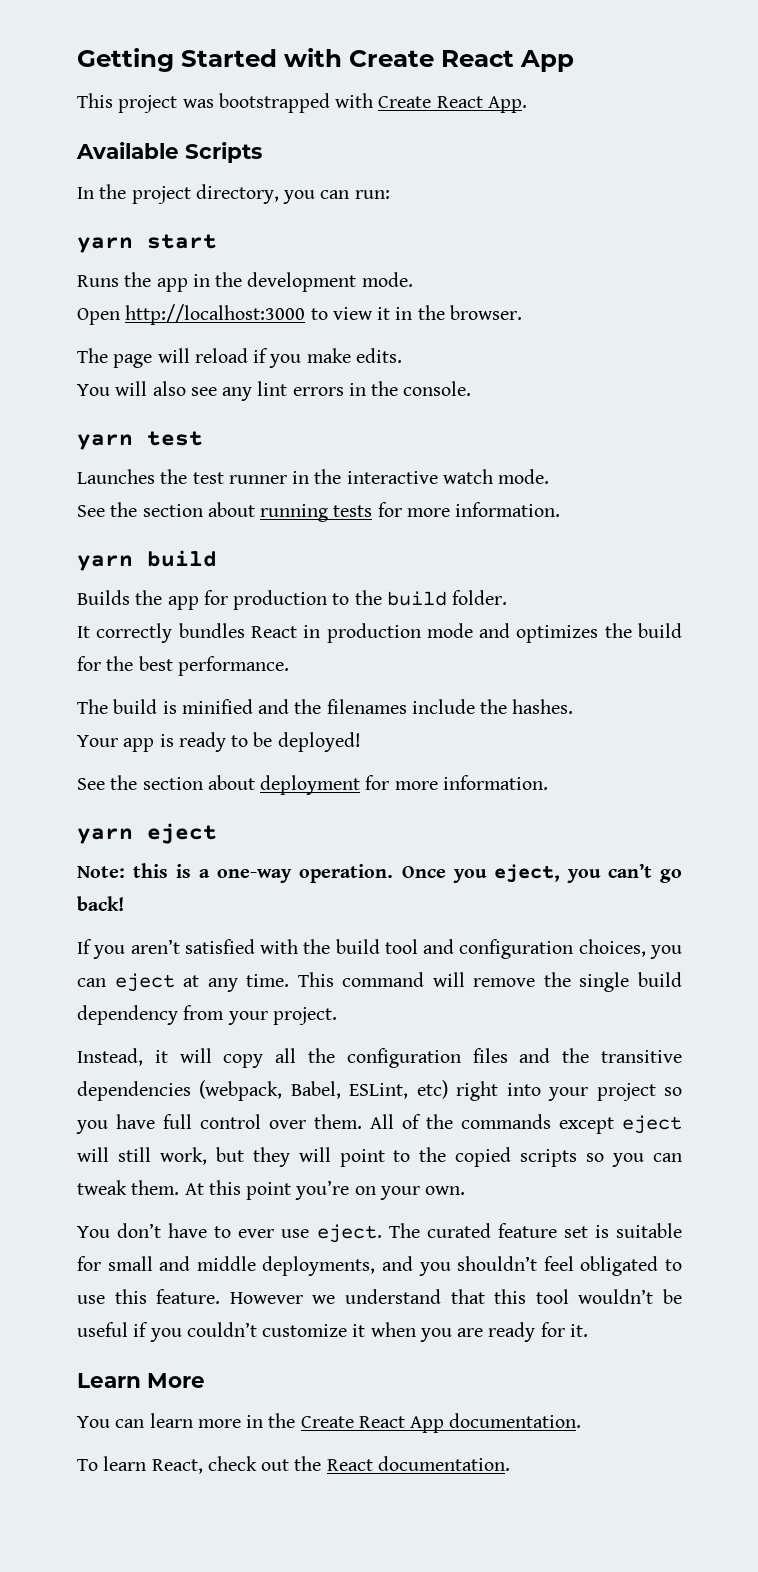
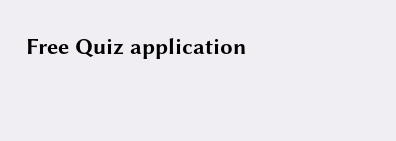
- Getting Started with Create React App
- This project was bootstrapped with Create React App.
- Available Scripts
- In the project directory, you can run:
- yarn start
- Runs the app in the development mode.
- Open http://localhost:3000 to view it in the browser.
- The page will reload if you make edits.
- You will also see any lint errors in the console.
- yarn test
- Launches the test runner in the interactive watch mode.
- See the section about running tests for more information.
- yarn build
- Builds the app for production to the build folder.
- It correctly bundles React in production mode and optimizes the build for the best performance.
- The build is minified and the filenames include the hashes.
- Your app is ready to be deployed!
- See the section about deployment for more information.
- yarn eject
- Note: this is a one-way operation. Once you eject, you can’t go back!
- If you aren’t satisfied with the build tool and configuration choices, you can eject at any time. This command will remove the single build dependency from your project.
- Instead, it will copy all the configuration files and the transitive dependencies (webpack, Babel, ESLint, etc) right into your project so you have full control over them. All of the commands except eject will still work, but they will point to the copied scripts so you can tweak them. At this point you’re on your own.
- You don’t have to ever use eject. The curated feature set is suitable for small and middle deployments, and you shouldn’t feel obligated to use this feature. However we understand that this tool wouldn’t be useful if you couldn’t customize it when you are ready for it.
- Learn More
- You can learn more in the Create React App documentation.
- To learn React, check out the React documentation.
+ Free Quiz application

